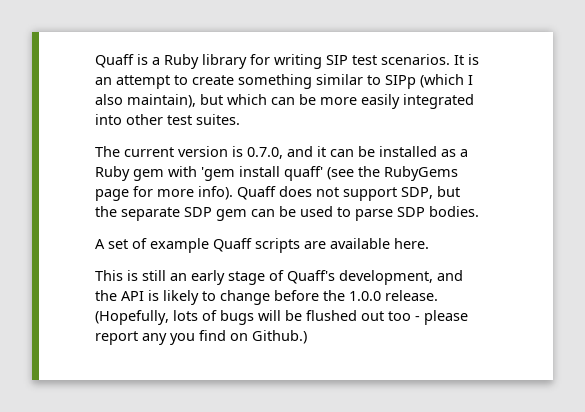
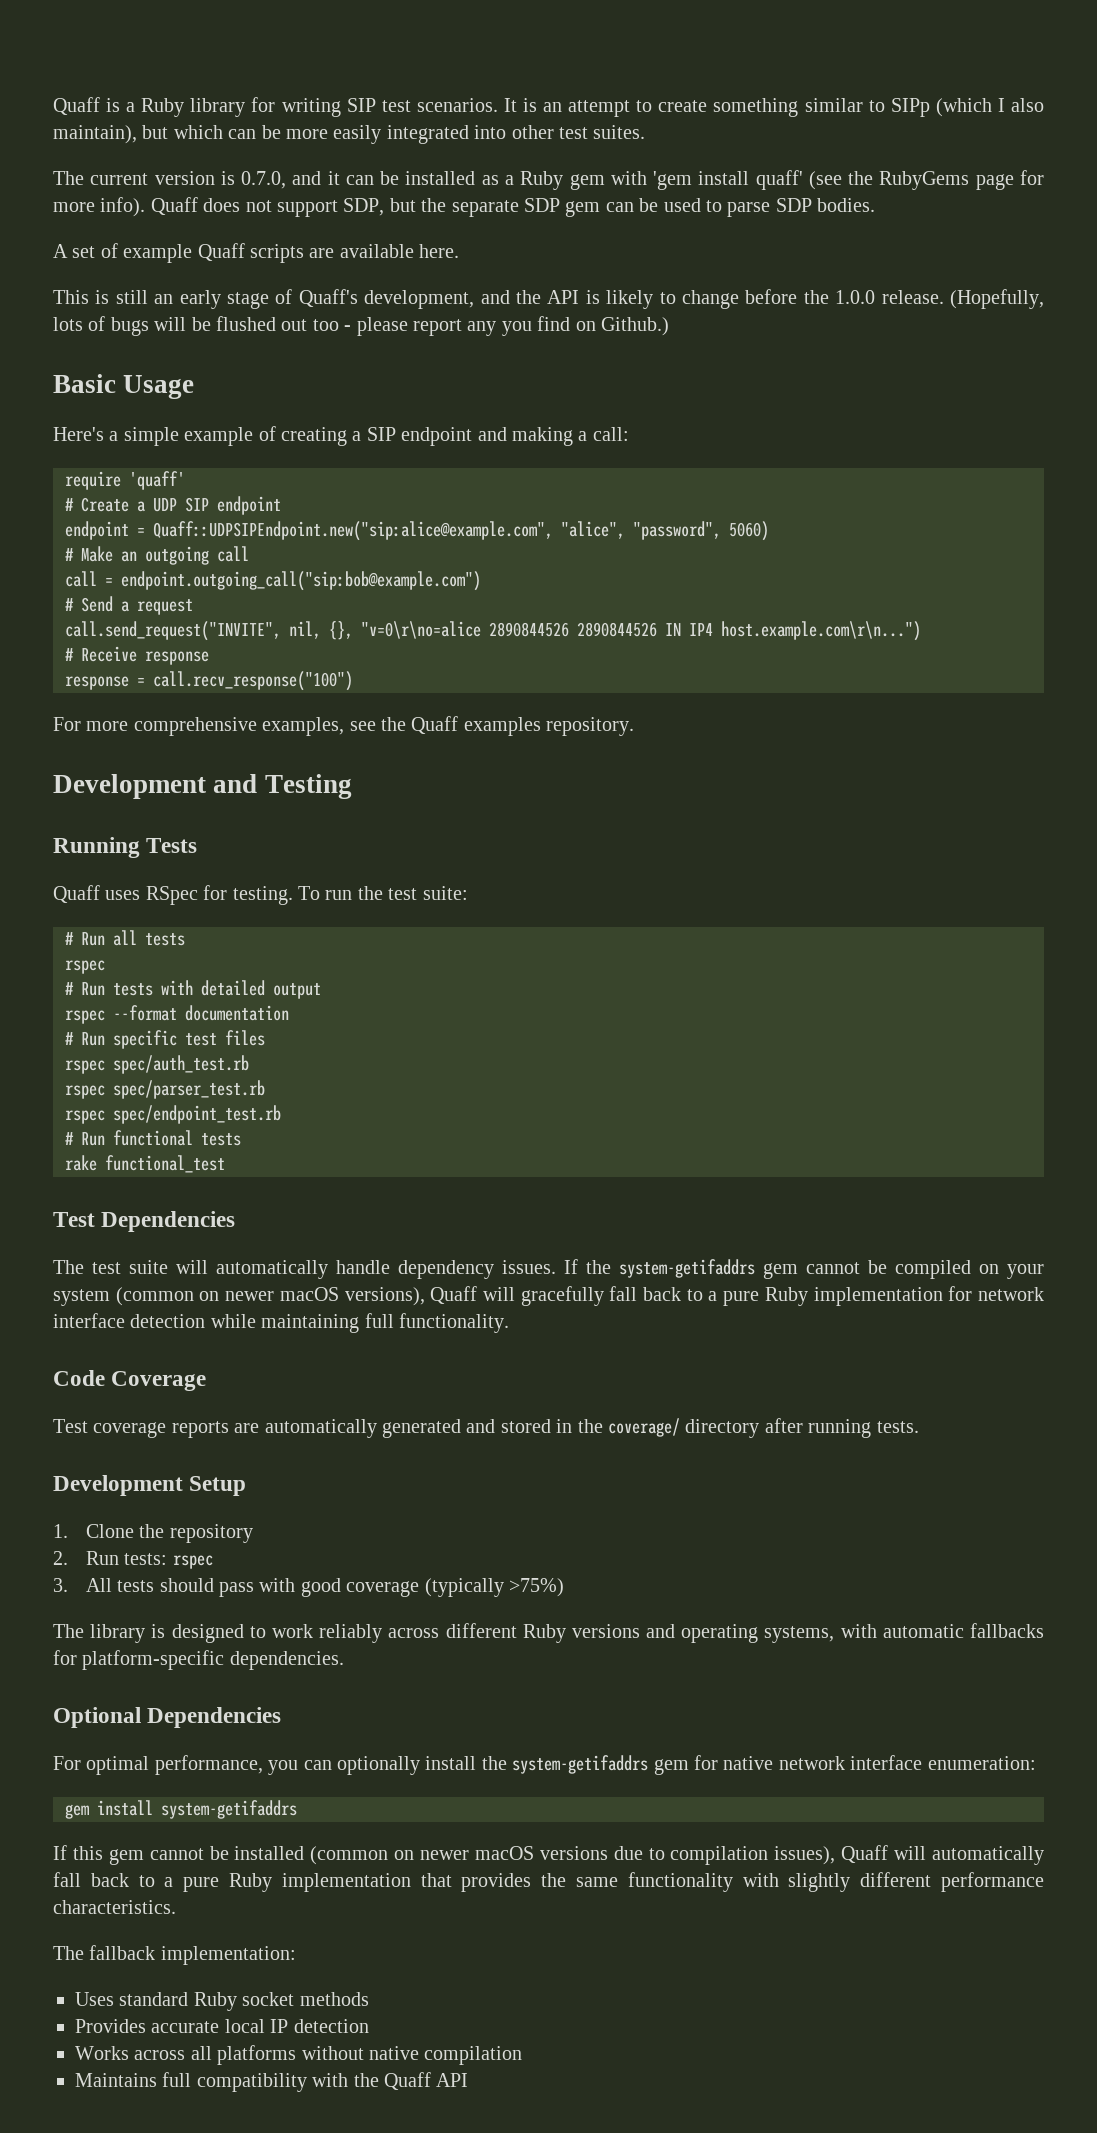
+ Basic Usage
+ Here's a simple example of creating a SIP endpoint and making a call:
+ require 'quaff'
+ # Create a UDP SIP endpoint
+ endpoint = Quaff::UDPSIPEndpoint.new("sip:alice@example.com", "alice", "password", 5060)
+ # Make an outgoing call
+ call = endpoint.outgoing_call("sip:bob@example.com")
+ # Send a request
+ call.send_request("INVITE", nil, {}, "v=0\r\no=alice 2890844526 2890844526 IN IP4 host.example.com\r\n...")
+ # Receive response
+ response = call.recv_response("100")
+ For more comprehensive examples, see the Quaff examples repository.
+ Development and Testing
+ Running Tests
+ Quaff uses RSpec for testing. To run the test suite:
+ # Run all tests
+ rspec
+ # Run tests with detailed output
+ rspec --format documentation
+ # Run specific test files
+ rspec spec/auth_test.rb
+ rspec spec/parser_test.rb
+ rspec spec/endpoint_test.rb
+ # Run functional tests
+ rake functional_test
+ Test Dependencies
+ The test suite will automatically handle dependency issues. If the system-getifaddrs gem cannot be compiled on your system (common on newer macOS versions), Quaff will gracefully fall back to a pure Ruby implementation for network interface detection while maintaining full functionality.
+ Code Coverage
+ Test coverage reports are automatically generated and stored in the coverage/ directory after running tests.
+ Development Setup
+ 1. Clone the repository
+ 2. Run tests: rspec
+ 3. All tests should pass with good coverage (typically >75%)
+ The library is designed to work reliably across different Ruby versions and operating systems, with automatic fallbacks for platform-specific dependencies.
+ Optional Dependencies
+ For optimal performance, you can optionally install the system-getifaddrs gem for native network interface enumeration:
+ gem install system-getifaddrs
+ If this gem cannot be installed (common on newer macOS versions due to compilation issues), Quaff will automatically fall back to a pure Ruby implementation that provides the same functionality with slightly different performance characteristics.
+ The fallback implementation:
+ Uses standard Ruby socket methods
+ Provides accurate local IP detection
+ Works across all platforms without native compilation
+ Maintains full compatibility with the Quaff API

